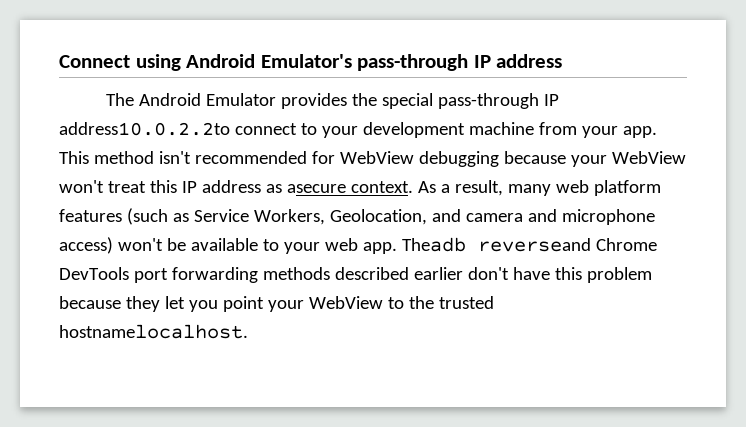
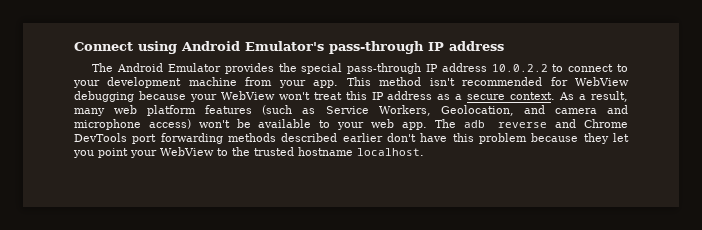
- The Android Emulator provides the special pass-through IP address10.0.2.2to connect to your development machine from your app.
+ The Android Emulator provides the special pass-through IP address 10.0.2.2 to connect to your development machine from your app.
- This method isn't recommended for WebView debugging because your WebView won't treat this IP address as asecure context.
+ This method isn't recommended for WebView debugging because your WebView won't treat this IP address as a secure context.
- Theadb reverseand Chrome DevTools port forwarding methods described earlier don't have this problem because they let you point your WebView to the trusted hostnamelocalhost.
+ The adb reverse and Chrome DevTools port forwarding methods described earlier don't have this problem because they let you point your WebView to the trusted hostname localhost.

